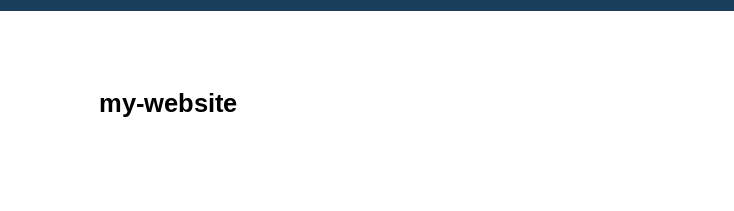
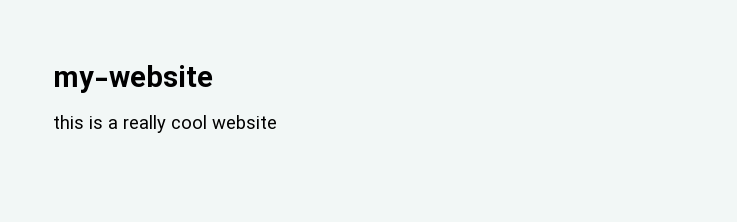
+ this is a really cool website

